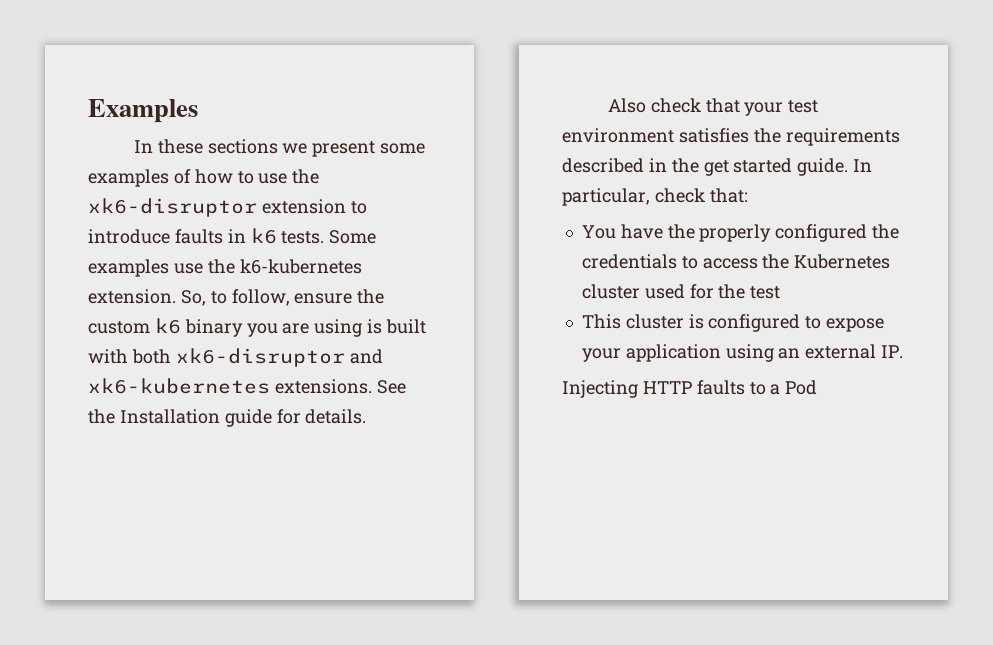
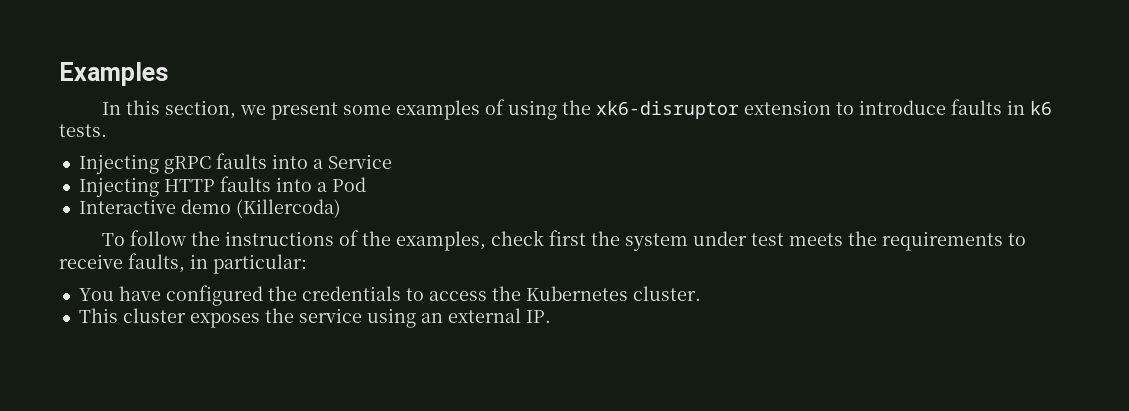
- In these sections we present some examples of how to use the xk6-disruptor extension to introduce faults in k6 tests. Some examples use the k6-kubernetes extension. So, to follow, ensure the custom k6 binary you are using is built with both xk6-disruptor and xk6-kubernetes extensions. See the Installation guide for details.
- Also check that your test environment satisfies the requirements described in the get started guide. In particular, check that:
+ In this section, we present some examples of using the xk6-disruptor extension to introduce faults in k6 tests.
+ Injecting gRPC faults into a Service
+ Injecting HTTP faults into a Pod
+ Interactive demo (Killercoda)
+ To follow the instructions of the examples, check first the system under test meets the requirements to receive faults, in particular:
- You have the properly configured the credentials to access the Kubernetes cluster used for the test
- This cluster is configured to expose your application using an external IP.
- Injecting HTTP faults to a Pod
+ You have configured the credentials to access the Kubernetes cluster.
+ This cluster exposes the service using an external IP.

